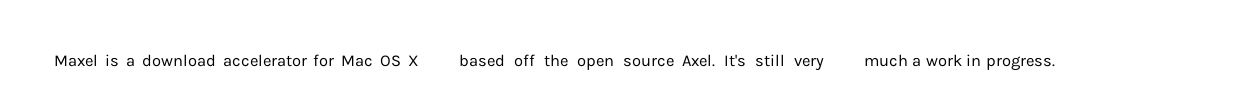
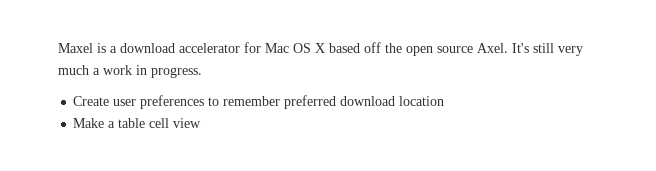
+ Create user preferences to remember preferred download location
+ Make a table cell view

